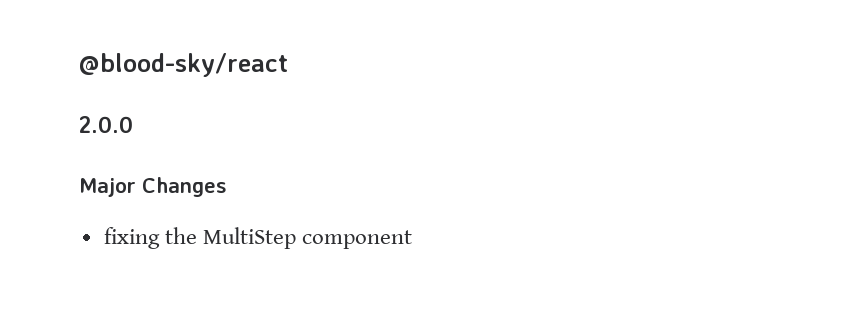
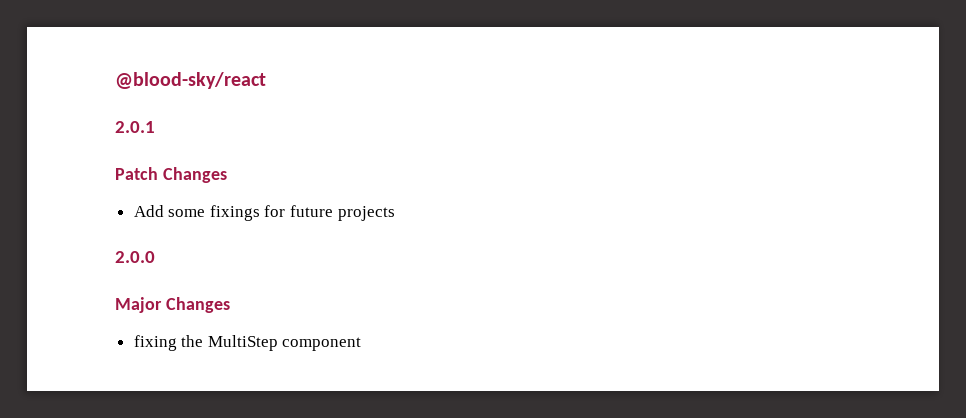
+ 2.0.1
+ Patch Changes
+ Add some fixings for future projects

